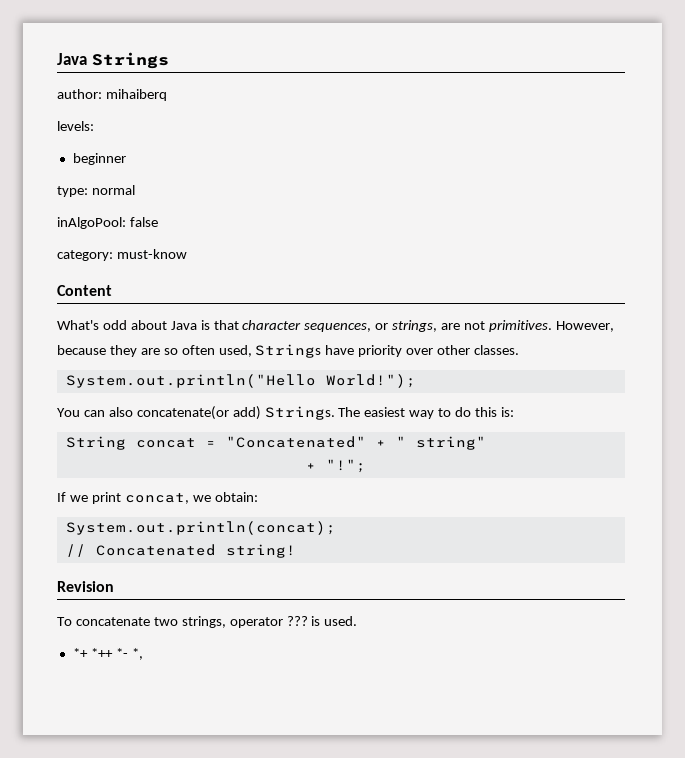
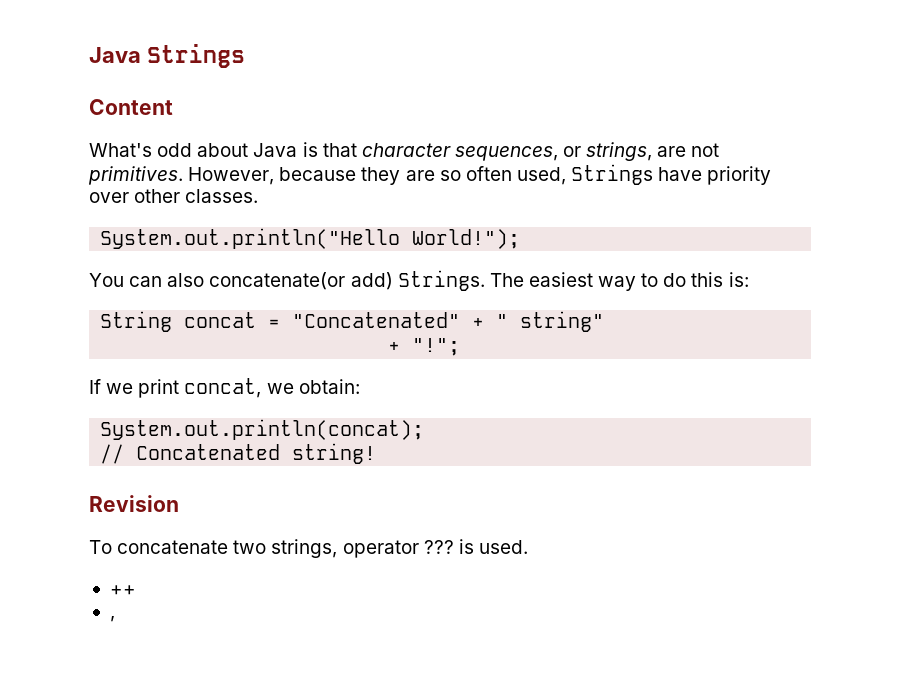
- author: mihaiberq
- levels:
- beginner
- type: normal
- inAlgoPool: false
- category: must-know
- *+ *++ *- *,
+ ++
+ ,

